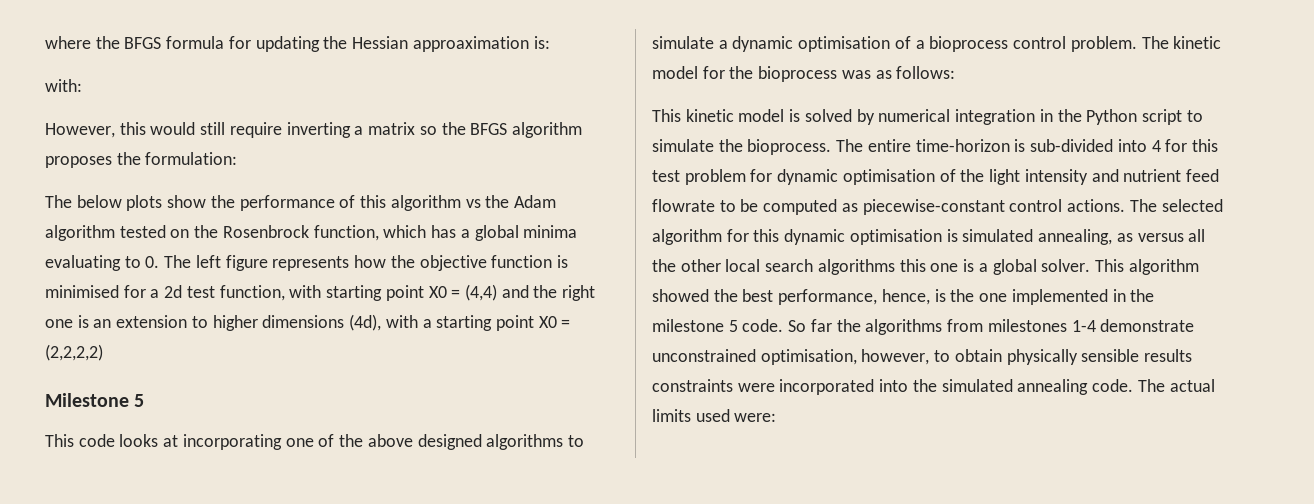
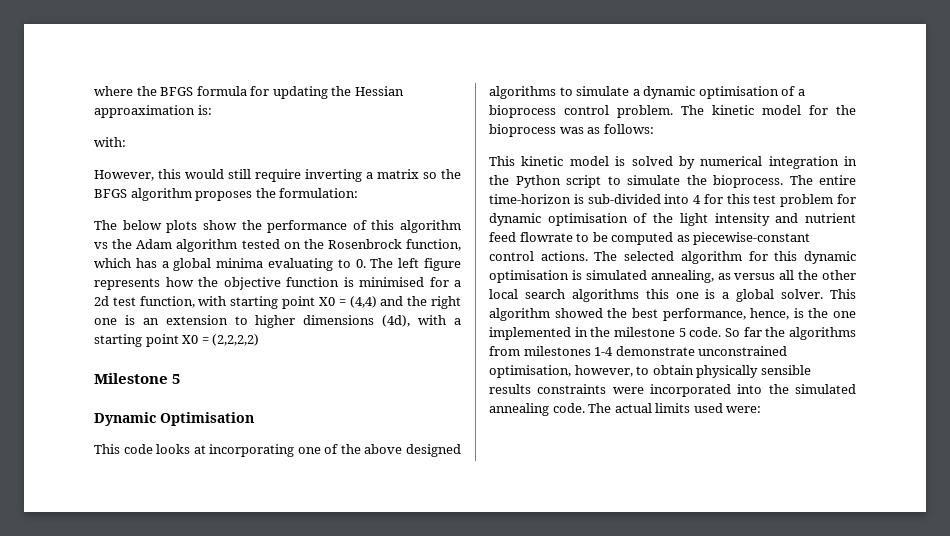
+ Dynamic Optimisation

